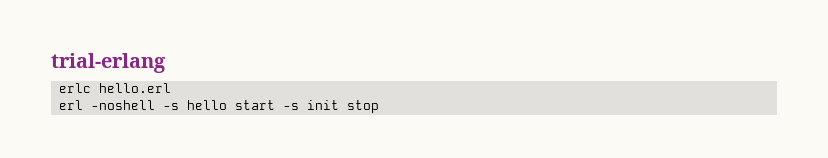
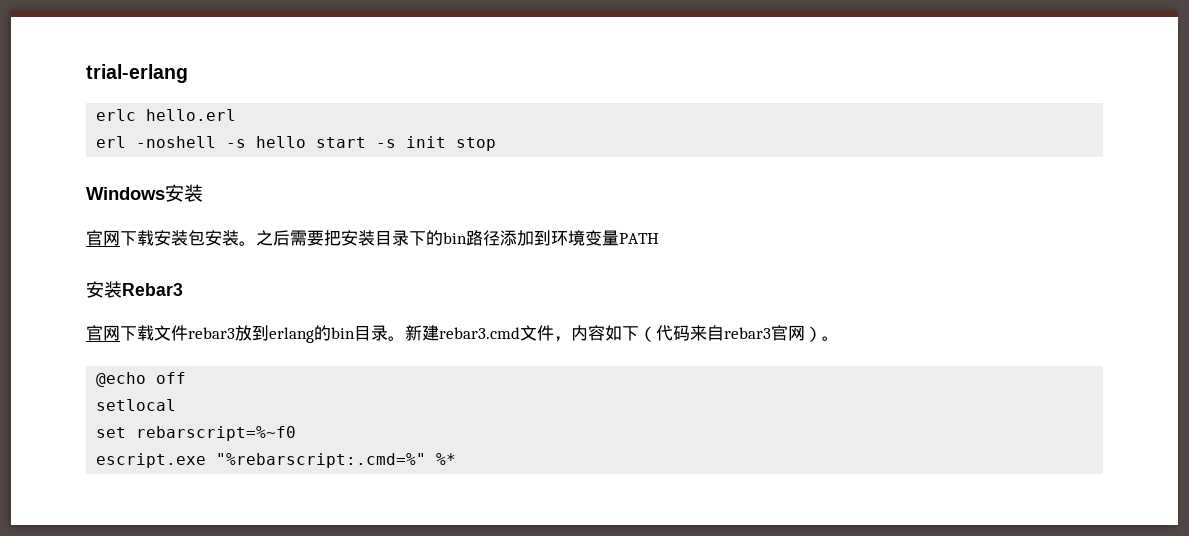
+ Windows安装
+ 官网下载安装包安装。之后需要把安装目录下的bin路径添加到环境变量PATH
+ 安装Rebar3
+ 官网下载文件rebar3放到erlang的bin目录。新建rebar3.cmd文件，内容如下（代码来自rebar3官网）。
+ @echo off
+ setlocal
+ set rebarscript=%~f0
+ escript.exe "%rebarscript:.cmd=%" %*

